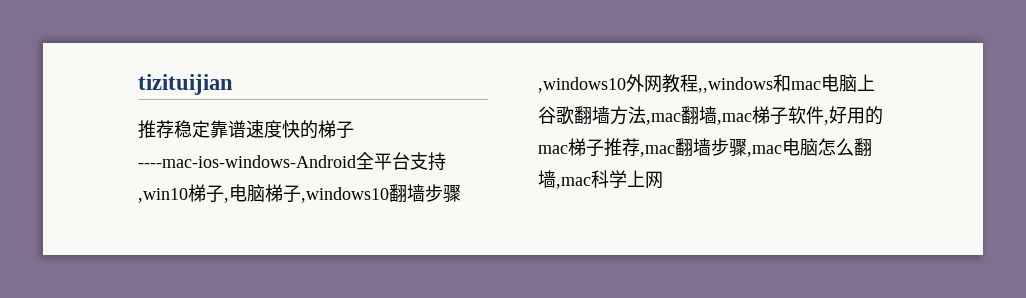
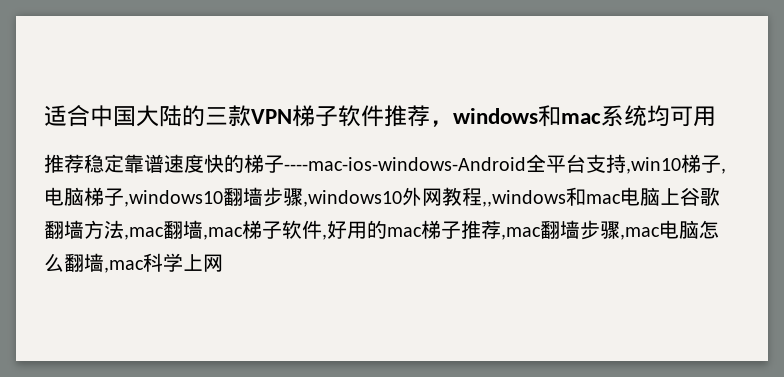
- tizituijian
+ 适合中国大陆的三款VPN梯子软件推荐，windows和mac系统均可用

